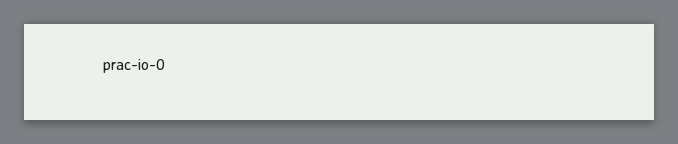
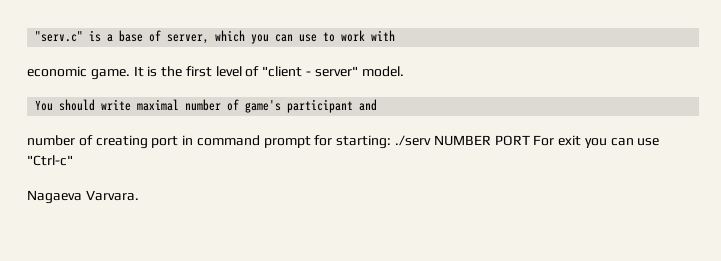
- prac-io-0
+ "serv.c" is a base of server, which you can use to work with
+ economic game. It is the first level of "client - server" model.
+ You should write maximal number of game's participant and
+ number of creating port in command prompt for starting: ./serv NUMBER PORT For exit you can use "Ctrl-c"
+ Nagaeva Varvara.

